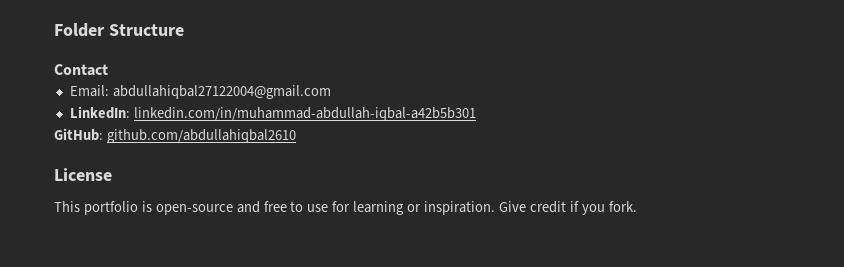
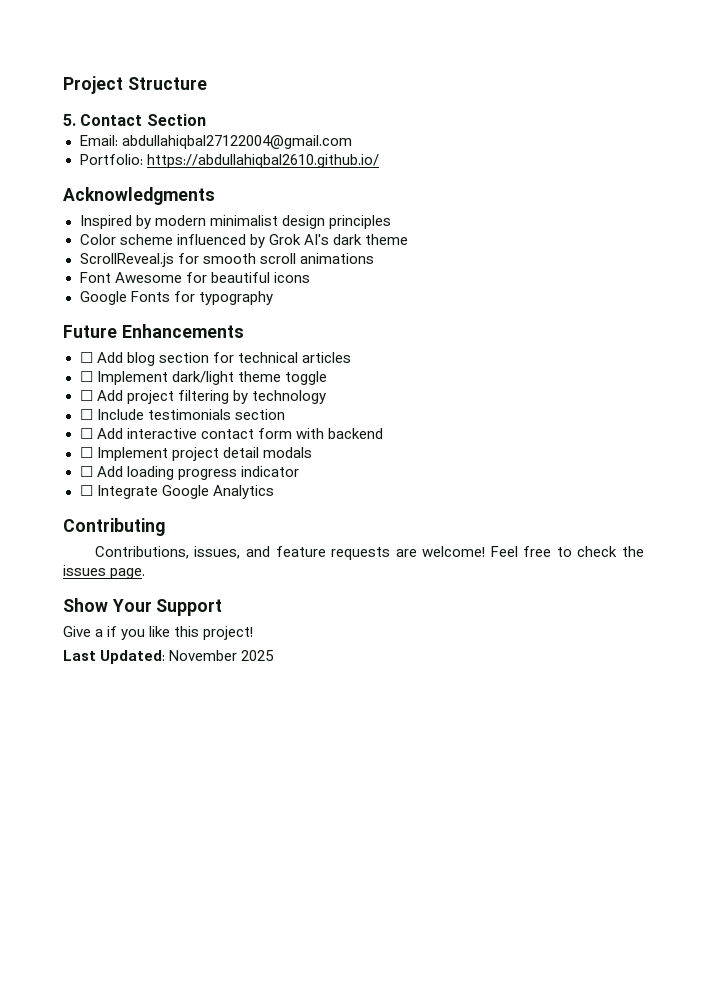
- Folder Structure
+ Project Structure
- Contact
+ 5. Contact Section
- LinkedIn: linkedin.com/in/muhammad-abdullah-iqbal-a42b5b301
- GitHub: github.com/abdullahiqbal2610
- License
- This portfolio is open-source and free to use for learning or inspiration. Give credit if you fork.
+ Portfolio: https://abdullahiqbal2610.github.io/
+ Acknowledgments
+ Inspired by modern minimalist design principles
+ Color scheme influenced by Grok AI's dark theme
+ ScrollReveal.js for smooth scroll animations
+ Font Awesome for beautiful icons
+ Google Fonts for typography
+ Future Enhancements
+ ☐ Add blog section for technical articles
+ ☐ Implement dark/light theme toggle
+ ☐ Add project filtering by technology
+ ☐ Include testimonials section
+ ☐ Add interactive contact form with backend
+ ☐ Implement project detail modals
+ ☐ Add loading progress indicator
+ ☐ Integrate Google Analytics
+ Contributing
+ Contributions, issues, and feature requests are welcome! Feel free to check the issues page.
+ Show Your Support
+ Give a if you like this project!
+ Last Updated: November 2025

